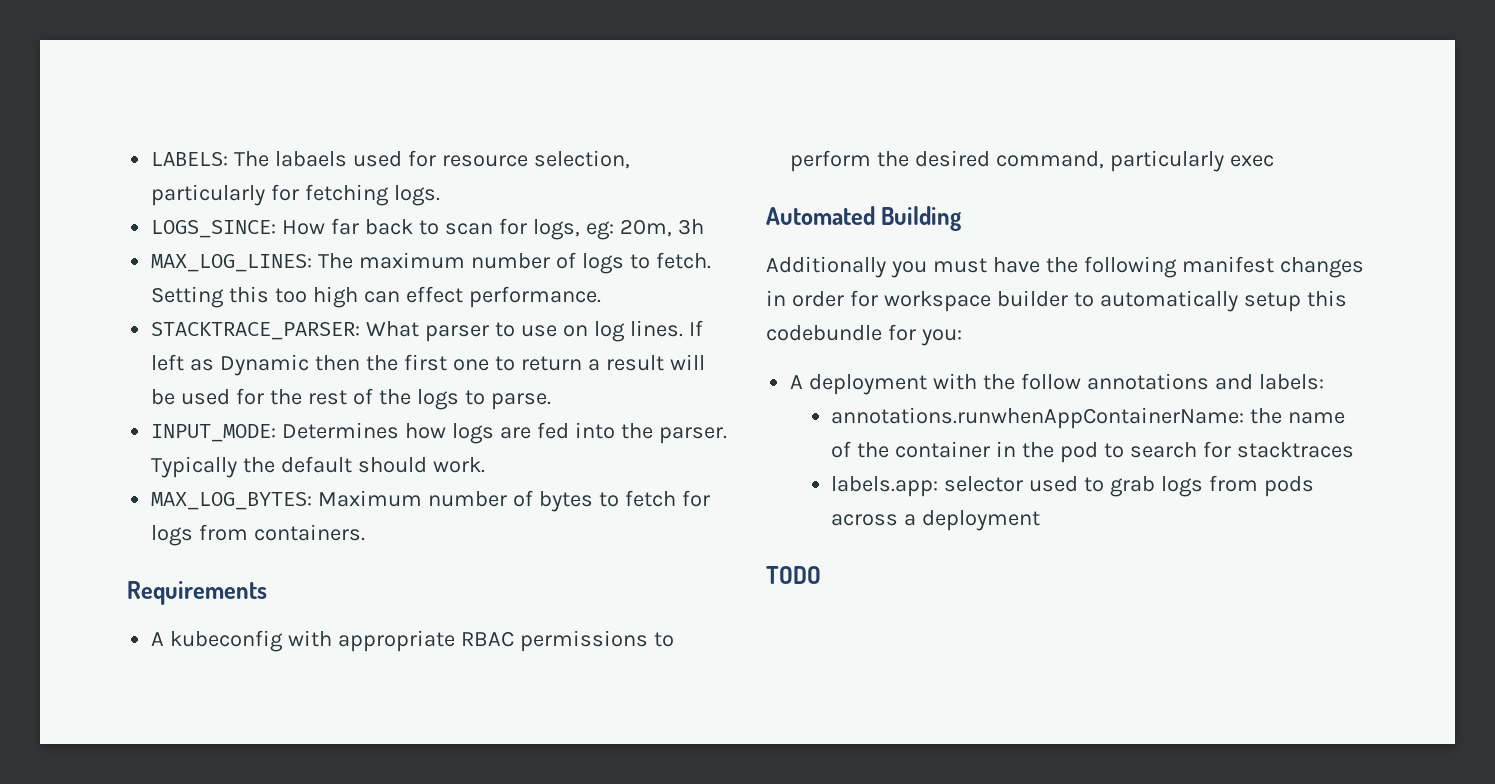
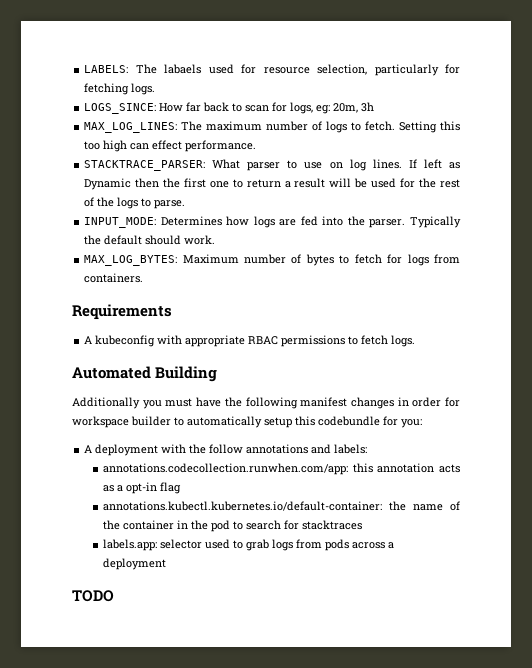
- A kubeconfig with appropriate RBAC permissions to perform the desired command, particularly exec
+ A kubeconfig with appropriate RBAC permissions to fetch logs.
- annotations.runwhenAppContainerName: the name of the container in the pod to search for stacktraces
+ annotations.codecollection.runwhen.com/app: this annotation acts as a opt-in flag
+ annotations.kubectl.kubernetes.io/default-container: the name of the container in the pod to search for stacktraces

